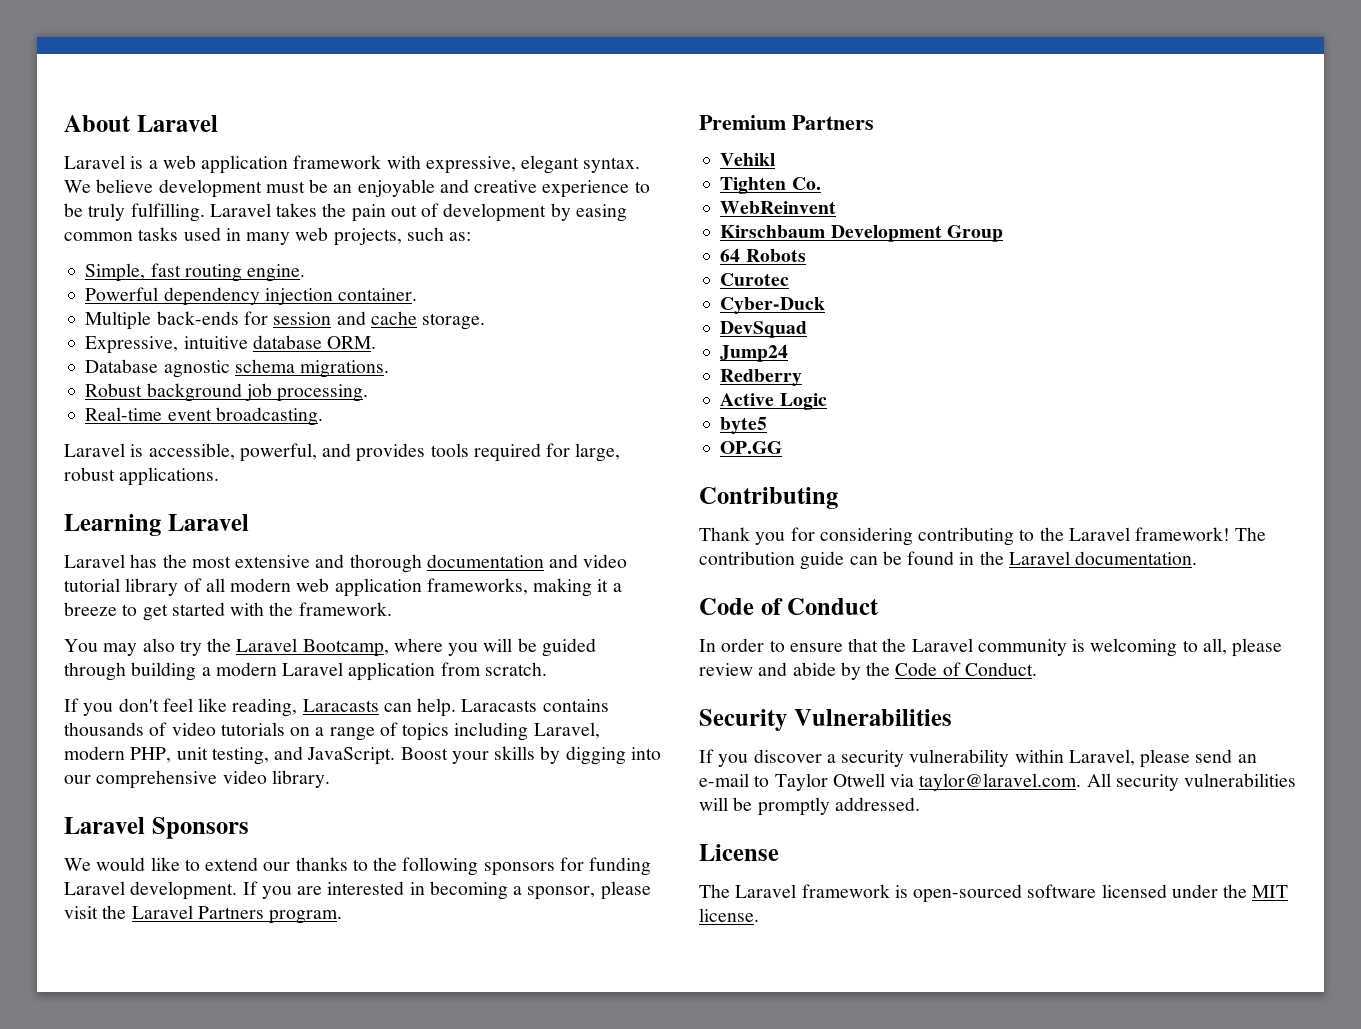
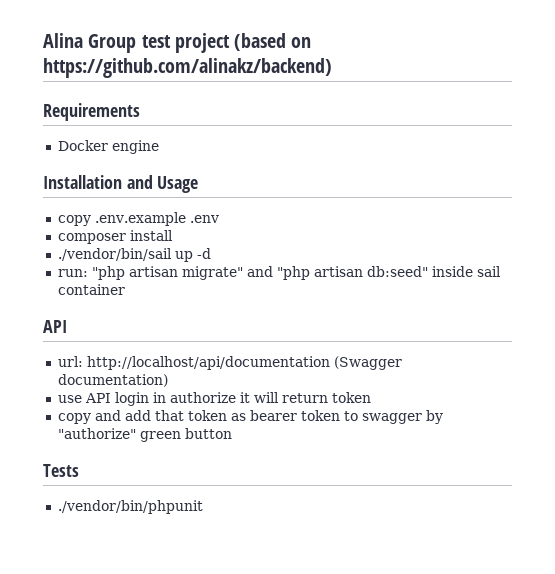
- About Laravel
- Laravel is a web application framework with expressive, elegant syntax. We believe development must be an enjoyable and creative experience to be truly fulfilling. Laravel takes the pain out of development by easing common tasks used in many web projects, such as:
- Simple, fast routing engine.
- Powerful dependency injection container.
- Multiple back-ends for session and cache storage.
- Expressive, intuitive database ORM.
- Database agnostic schema migrations.
- Robust background job processing.
- Real-time event broadcasting.
- Laravel is accessible, powerful, and provides tools required for large, robust applications.
- Learning Laravel
- Laravel has the most extensive and thorough documentation and video tutorial library of all modern web application frameworks, making it a breeze to get started with the framework.
- You may also try the Laravel Bootcamp, where you will be guided through building a modern Laravel application from scratch.
- If you don't feel like reading, Laracasts can help. Laracasts contains thousands of video tutorials on a range of topics including Laravel, modern PHP, unit testing, and JavaScript. Boost your skills by digging into our comprehensive video library.
- Laravel Sponsors
- We would like to extend our thanks to the following sponsors for funding Laravel development. If you are interested in becoming a sponsor, please visit the Laravel Partners program.
- Premium Partners
- Vehikl
- Tighten Co.
- WebReinvent
- Kirschbaum Development Group
- 64 Robots
- Curotec
- Cyber-Duck
- DevSquad
- Jump24
- Redberry
- Active Logic
- byte5
- OP.GG
- Contributing
- Thank you for considering contributing to the Laravel framework! The contribution guide can be found in the Laravel documentation.
- Code of Conduct
- In order to ensure that the Laravel community is welcoming to all, please review and abide by the Code of Conduct.
- Security Vulnerabilities
- If you discover a security vulnerability within Laravel, please send an e-mail to Taylor Otwell via taylor@laravel.com. All security vulnerabilities will be promptly addressed.
- License
- The Laravel framework is open-sourced software licensed under the MIT license.
+ Alina Group test project (based on https://github.com/alinakz/backend)
+ Requirements
+ Docker engine
+ Installation and Usage
+ copy .env.example .env
+ composer install
+ ./vendor/bin/sail up -d
+ run: "php artisan migrate" and "php artisan db:seed" inside sail container
+ API
+ url: http://localhost/api/documentation (Swagger documentation)
+ use API login in authorize it will return token
+ copy and add that token as bearer token to swagger by "authorize" green button
+ Tests
+ ./vendor/bin/phpunit

